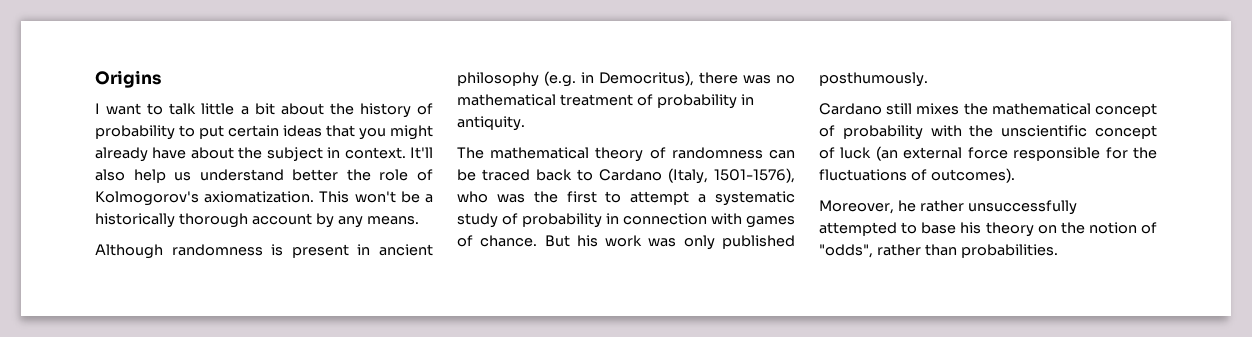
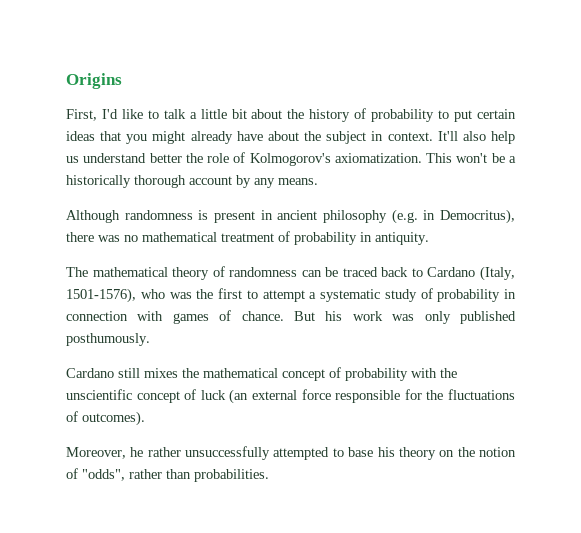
- I want to talk little a bit about the history of probability to put certain ideas that you might already have about the subject in context.
+ First, I'd like to talk a little bit about the history of probability to put certain ideas that you might already have about the subject in context.

